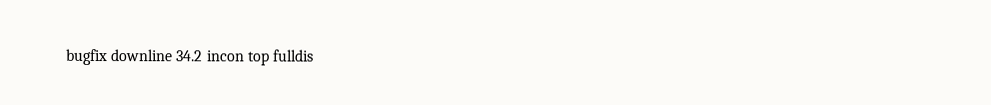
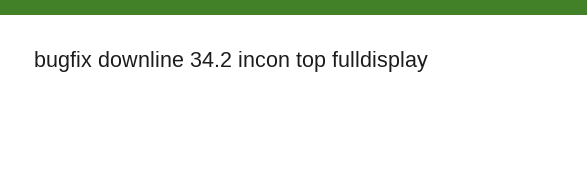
- bugfix downline 34.2 incon top fulldis
+ bugfix downline 34.2 incon top fulldisplay

